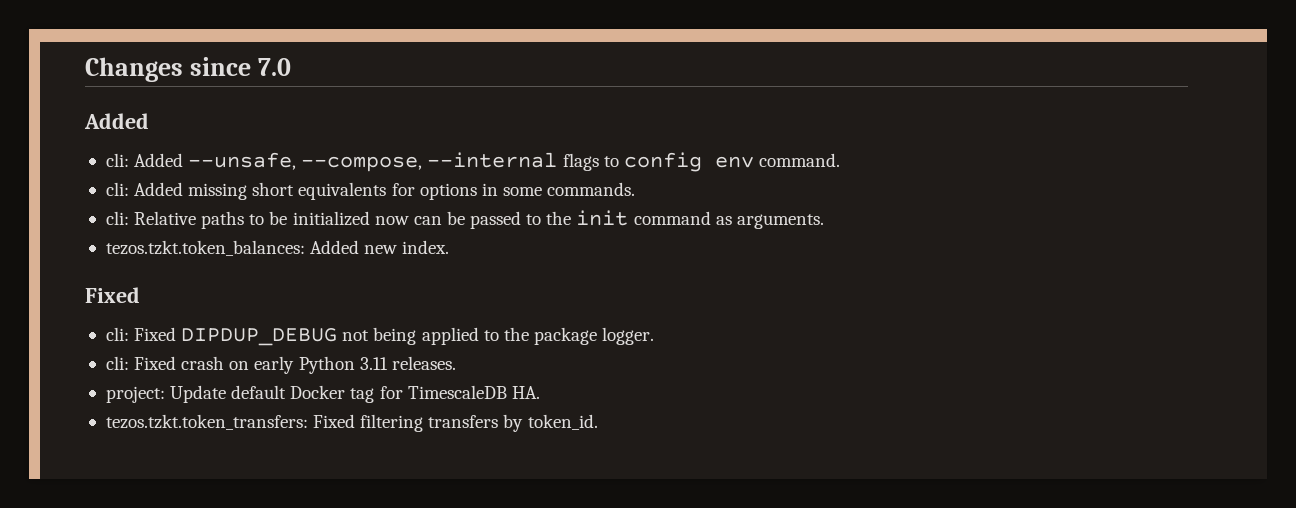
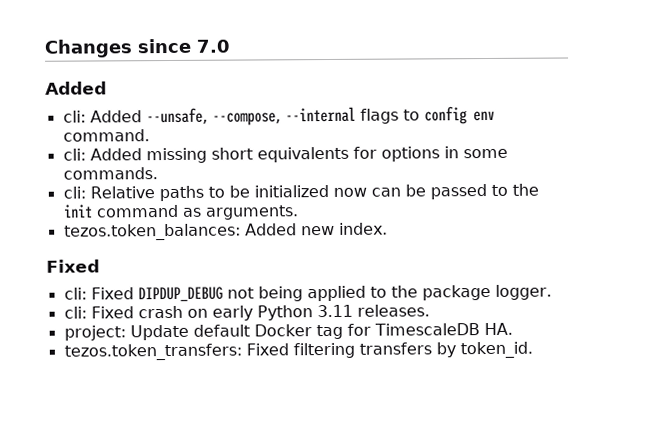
- tezos.tzkt.token_balances: Added new index.
+ tezos.token_balances: Added new index.
- tezos.tzkt.token_transfers: Fixed filtering transfers by token_id.
+ tezos.token_transfers: Fixed filtering transfers by token_id.

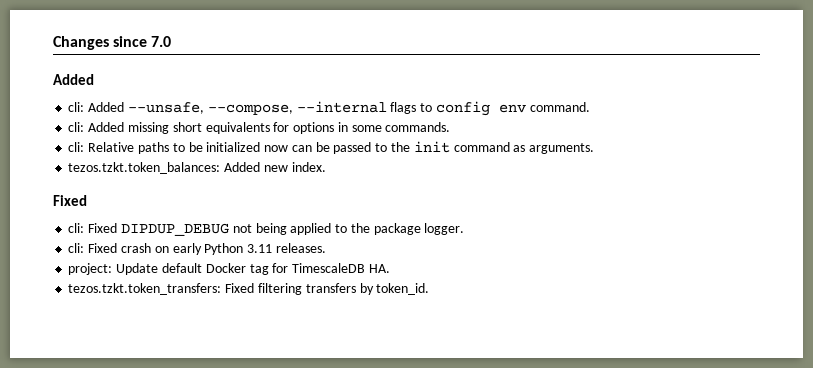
- tezos.token_balances: Added new index.
+ tezos.tzkt.token_balances: Added new index.
- tezos.token_transfers: Fixed filtering transfers by token_id.
+ tezos.tzkt.token_transfers: Fixed filtering transfers by token_id.

